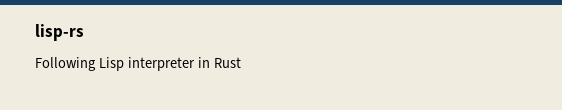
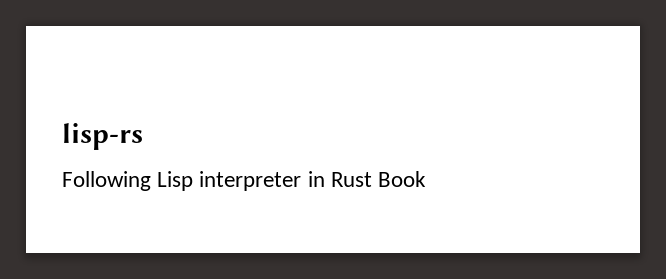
- Following Lisp interpreter in Rust
+ Following Lisp interpreter in Rust Book

